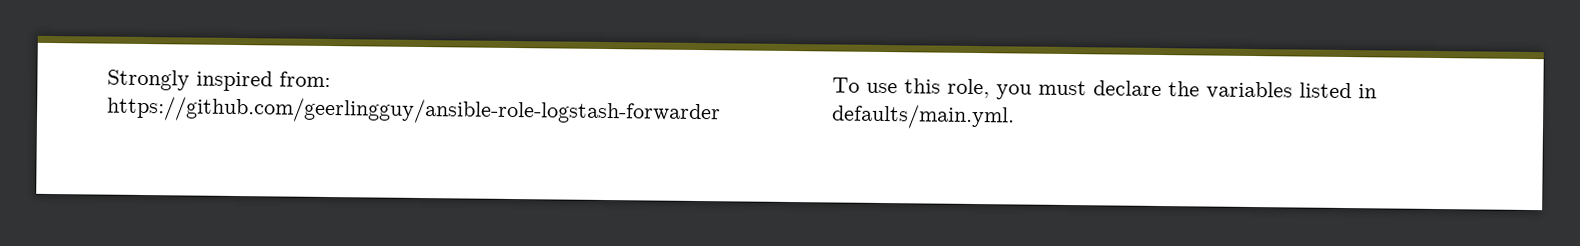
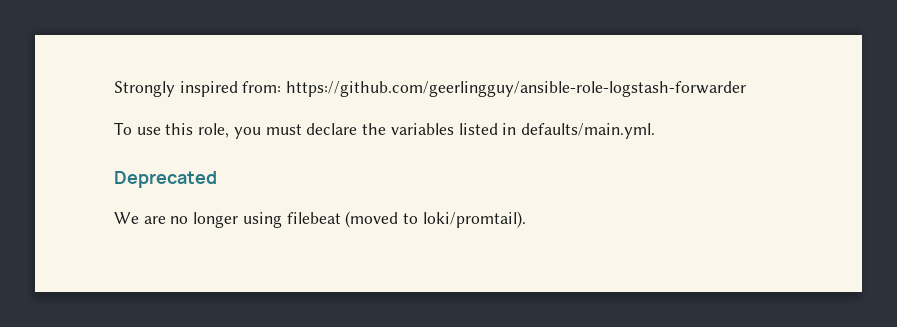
+ Deprecated
+ We are no longer using filebeat (moved to loki/promtail).

